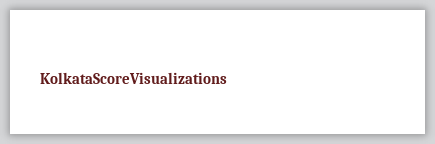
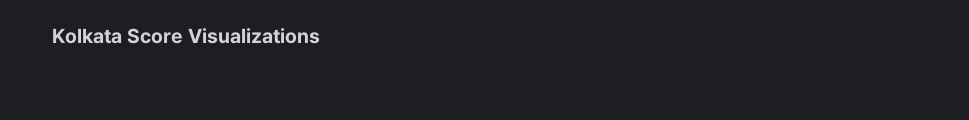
- KolkataScoreVisualizations
+ Kolkata Score Visualizations

